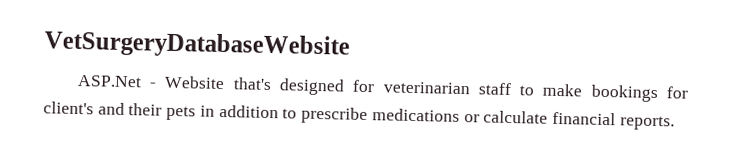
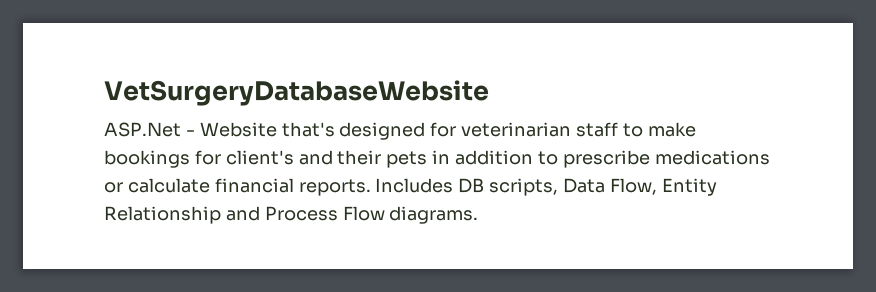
+ Includes DB scripts, Data Flow, Entity Relationship and Process Flow diagrams.

